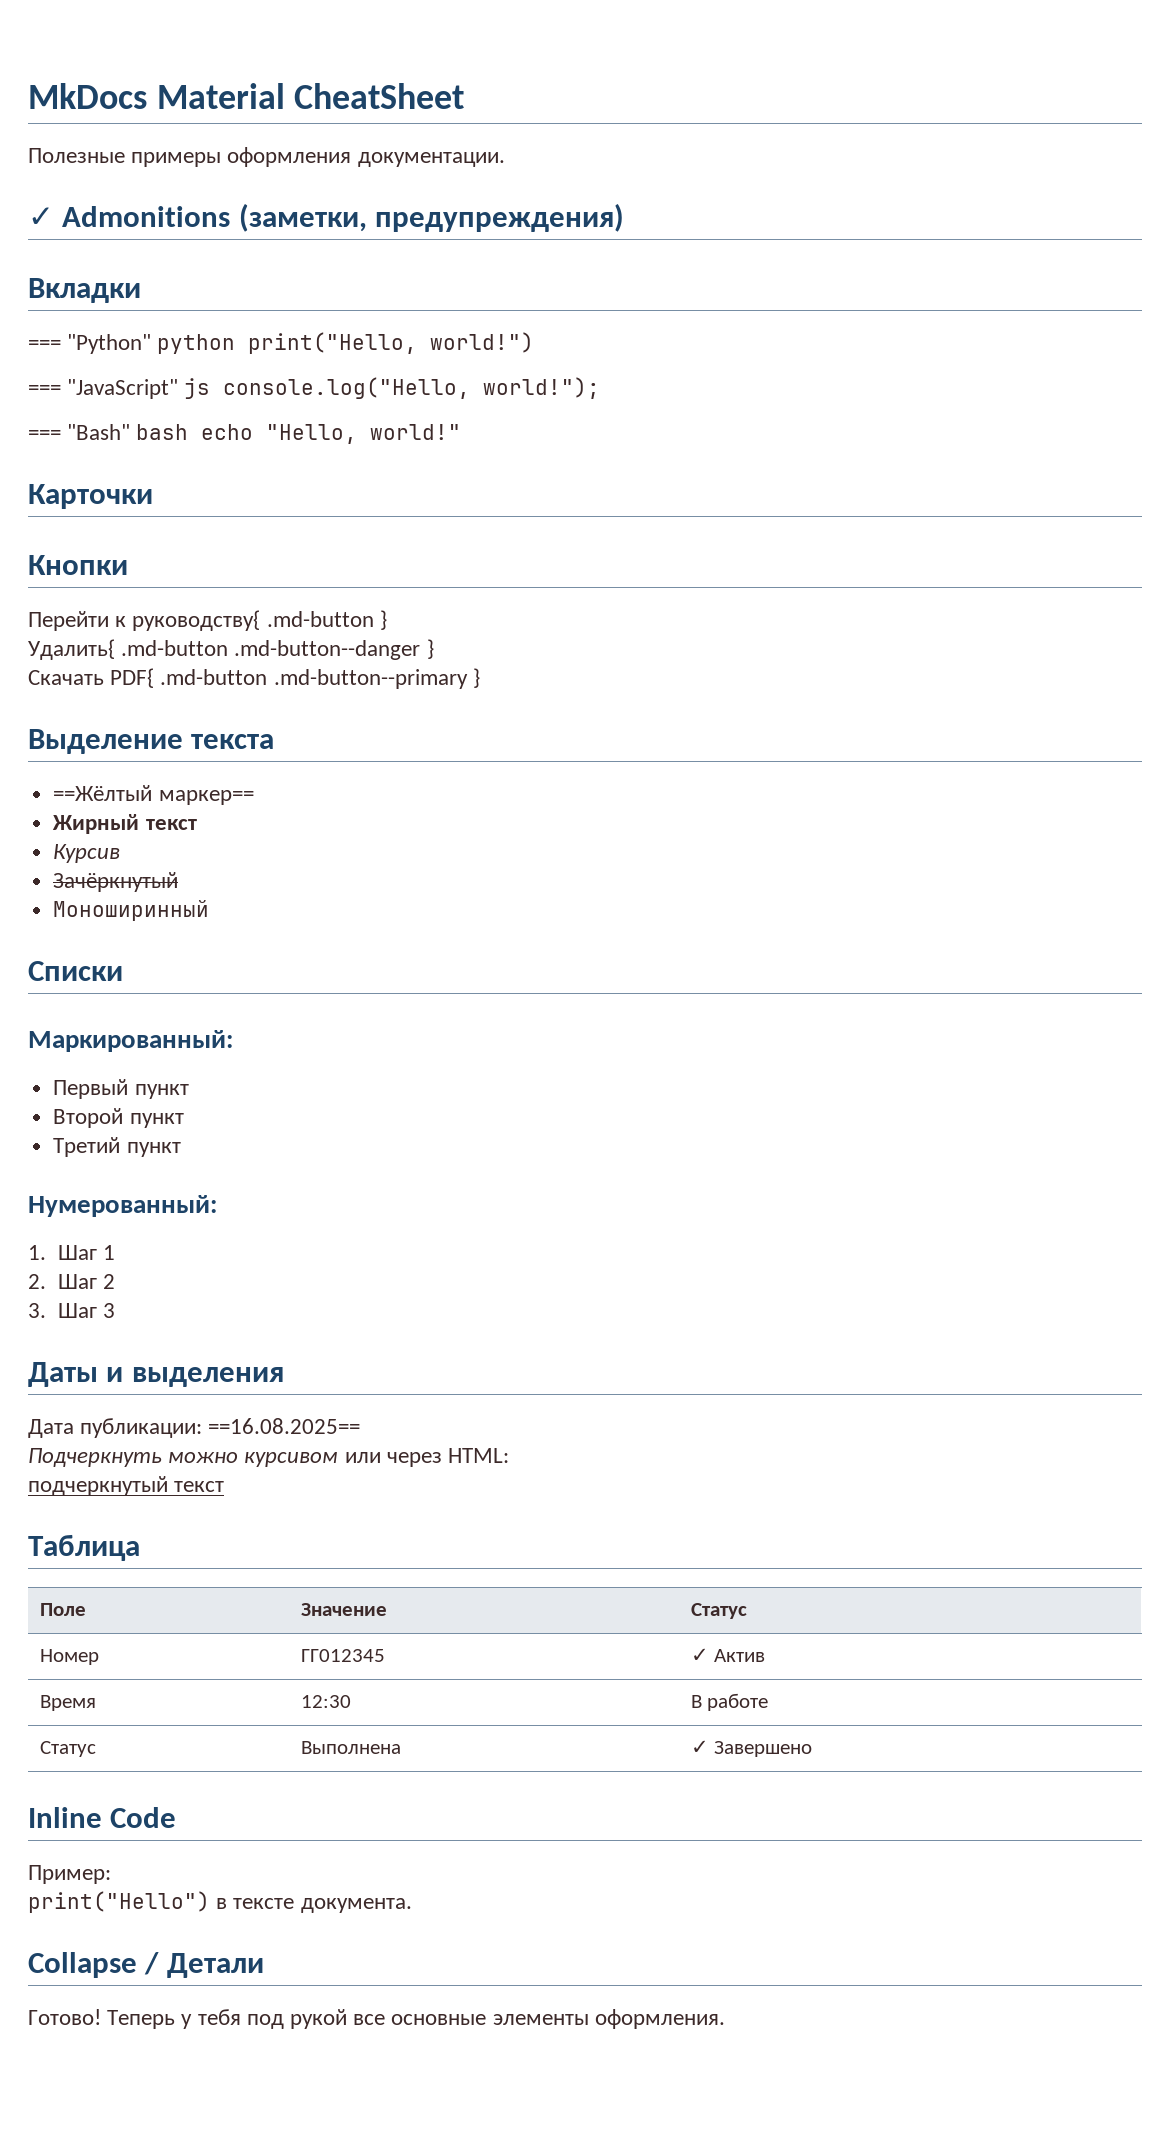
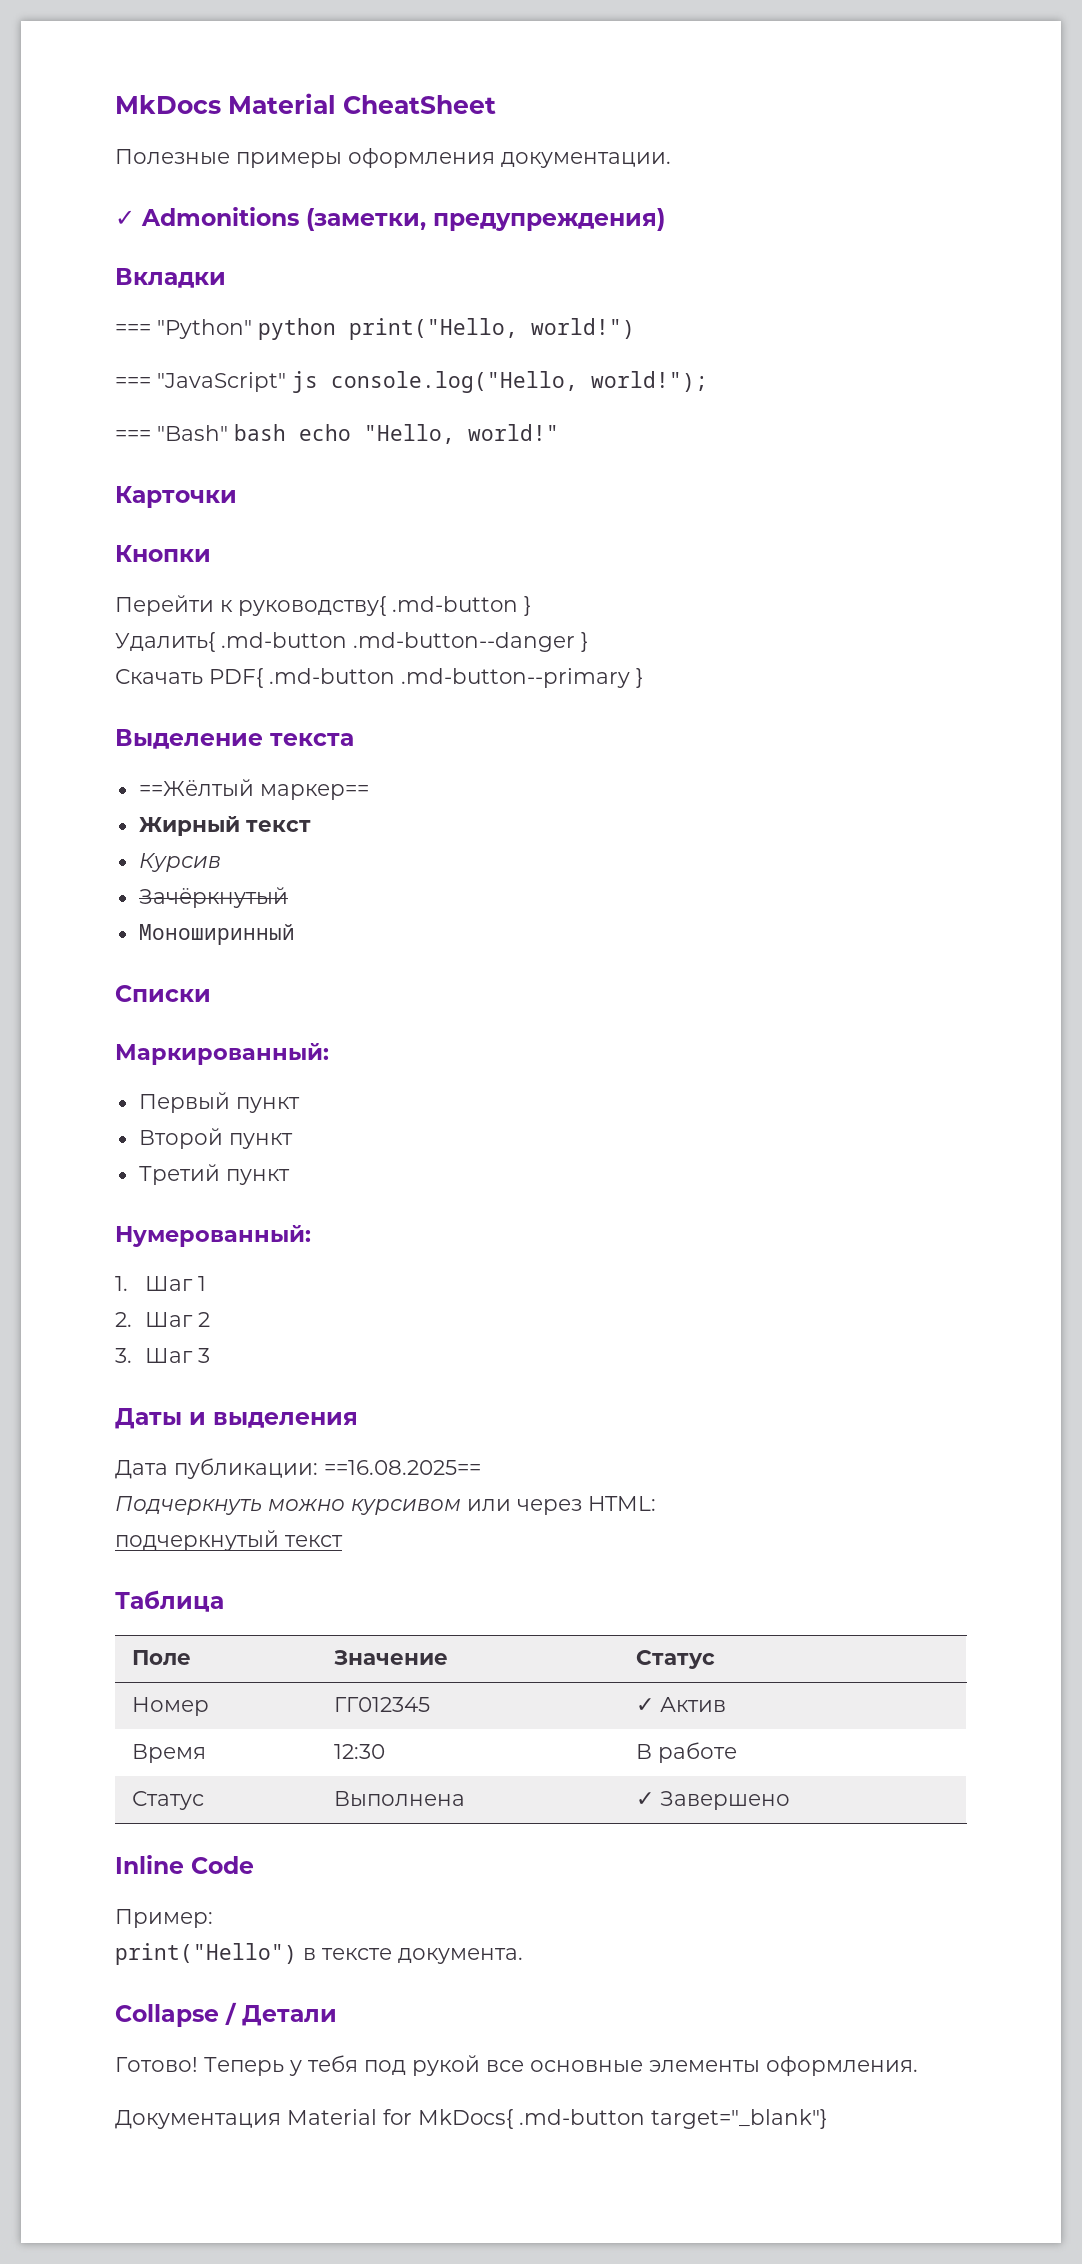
+ Документация Material for MkDocs{ .md-button target="_blank"}

